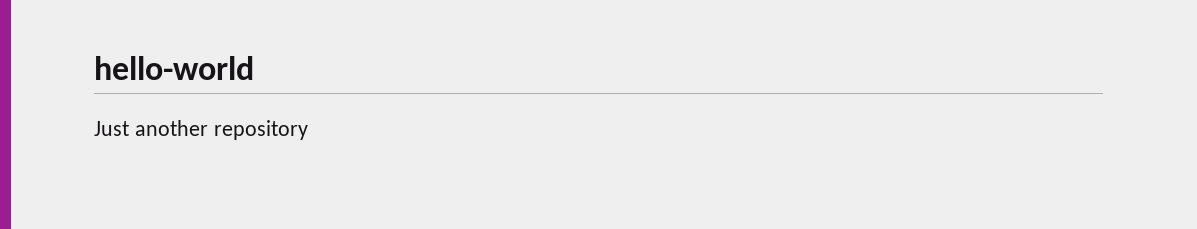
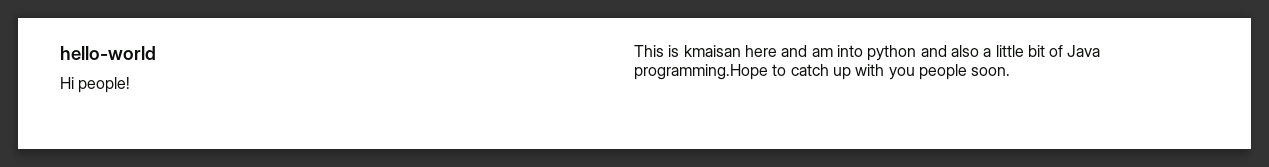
- Just another repository
+ Hi people!
+ This is kmaisan here and am into python and also a little bit of Java programming.Hope to catch up with you people soon.

